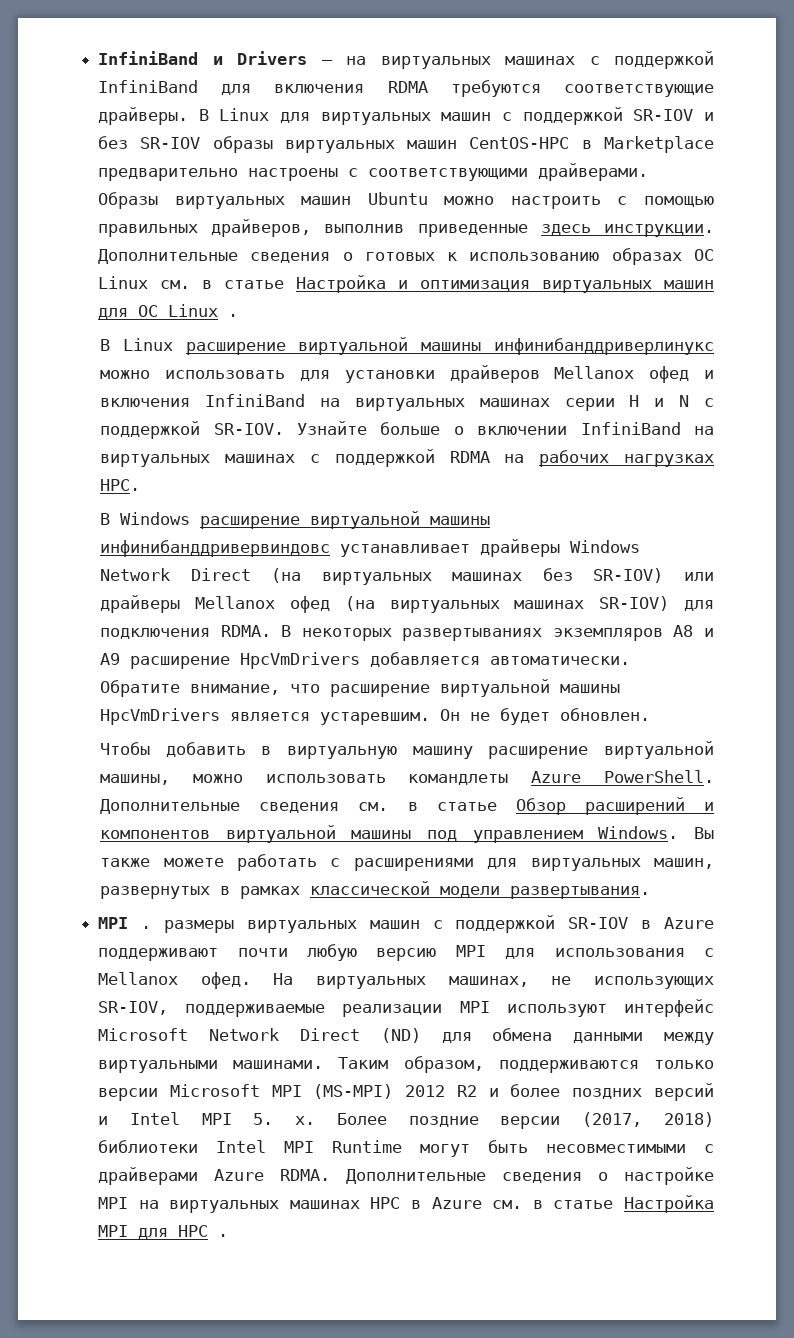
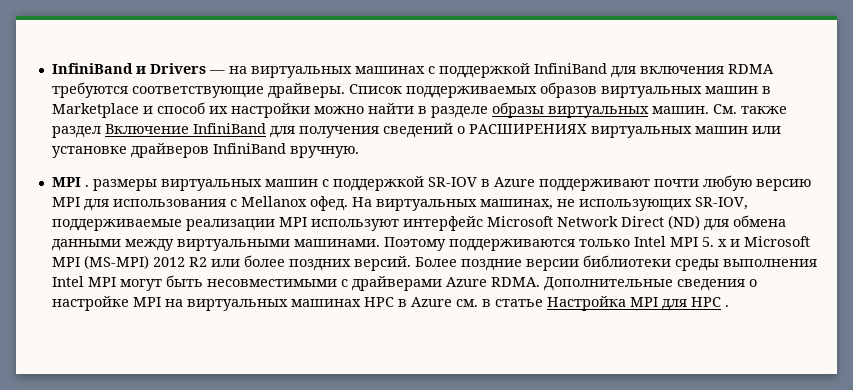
- В Linux для виртуальных машин с поддержкой SR-IOV и без SR-IOV образы виртуальных машин CentOS-HPC в Marketplace предварительно настроены с соответствующими драйверами. Образы виртуальных машин Ubuntu можно настроить с помощью правильных драйверов, выполнив приведенные здесь инструкции. Дополнительные сведения о готовых к использованию образах ОС Linux см. в статье Настройка и оптимизация виртуальных машин для ОС Linux .
- В Linux расширение виртуальной машины инфинибанддриверлинукс можно использовать для установки драйверов Mellanox офед и включения InfiniBand на виртуальных машинах серии H и N с поддержкой SR-IOV. Узнайте больше о включении InfiniBand на виртуальных машинах с поддержкой RDMA на рабочих нагрузках HPC.
- В Windows расширение виртуальной машины инфинибанддривервиндовс устанавливает драйверы Windows Network Direct (на виртуальных машинах без SR-IOV) или драйверы Mellanox офед (на виртуальных машинах SR-IOV) для подключения RDMA. В некоторых развертываниях экземпляров A8 и A9 расширение HpcVmDrivers добавляется автоматически. Обратите внимание, что расширение виртуальной машины HpcVmDrivers является устаревшим. Он не будет обновлен.
- Чтобы добавить в виртуальную машину расширение виртуальной машины, можно использовать командлеты Azure PowerShell. Дополнительные сведения см. в статье Обзор расширений и компонентов виртуальной машины под управлением Windows. Вы также можете работать с расширениями для виртуальных машин, развернутых в рамках классической модели развертывания.
+ Список поддерживаемых образов виртуальных машин в Marketplace и способ их настройки можно найти в разделе образы виртуальных машин. См. также раздел Включение InfiniBand для получения сведений о РАСШИРЕНИЯХ виртуальных машин или установке драйверов InfiniBand вручную.
- Таким образом, поддерживаются только версии Microsoft MPI (MS-MPI) 2012 R2 и более поздних версий и Intel MPI 5. x. Более поздние версии (2017, 2018) библиотеки Intel MPI Runtime могут быть несовместимыми с драйверами Azure RDMA.
+ Поэтому поддерживаются только Intel MPI 5. x и Microsoft MPI (MS-MPI) 2012 R2 или более поздних версий. Более поздние версии библиотеки среды выполнения Intel MPI могут быть несовместимыми с драйверами Azure RDMA.

